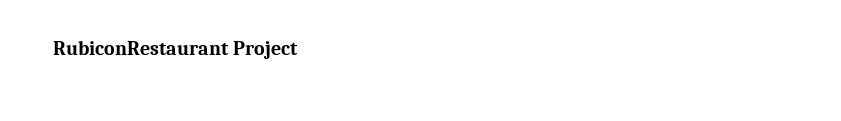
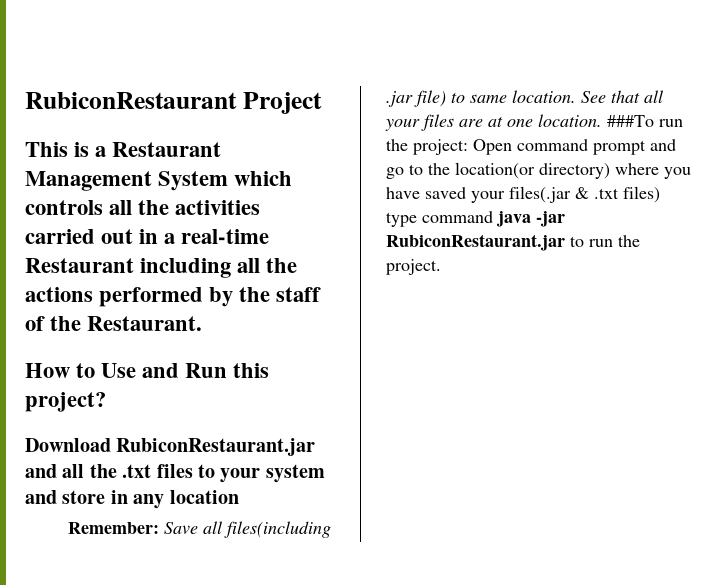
+ This is a Restaurant Management System which controls all the activities carried out in a real-time Restaurant including all the actions performed by the staff of the Restaurant.
+ How to Use and Run this project?
+ Download RubiconRestaurant.jar and all the .txt files to your system and store in any location
+ Remember: Save all files(including .jar file) to same location. See that all your files are at one location. ###To run the project: Open command prompt and go to the location(or directory) where you have saved your files(.jar & .txt files) type command java -jar RubiconRestaurant.jar to run the project.

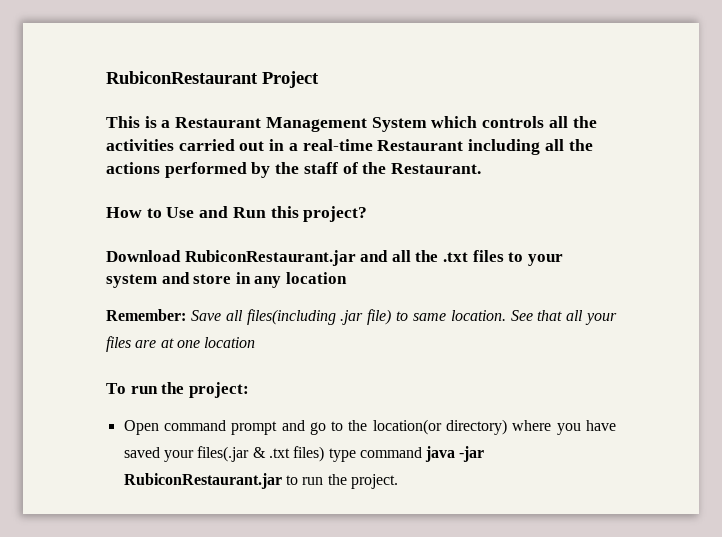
- See that all your files are at one location. ###To run the project: Open command prompt and go to the location(or directory) where you have saved your files(.jar & .txt files) type command java -jar RubiconRestaurant.jar to run the project.
+ See that all your files are at one location
+ To run the project:
+ Open command prompt and go to the location(or directory) where you have saved your files(.jar & .txt files) type command java -jar RubiconRestaurant.jar to run the project.

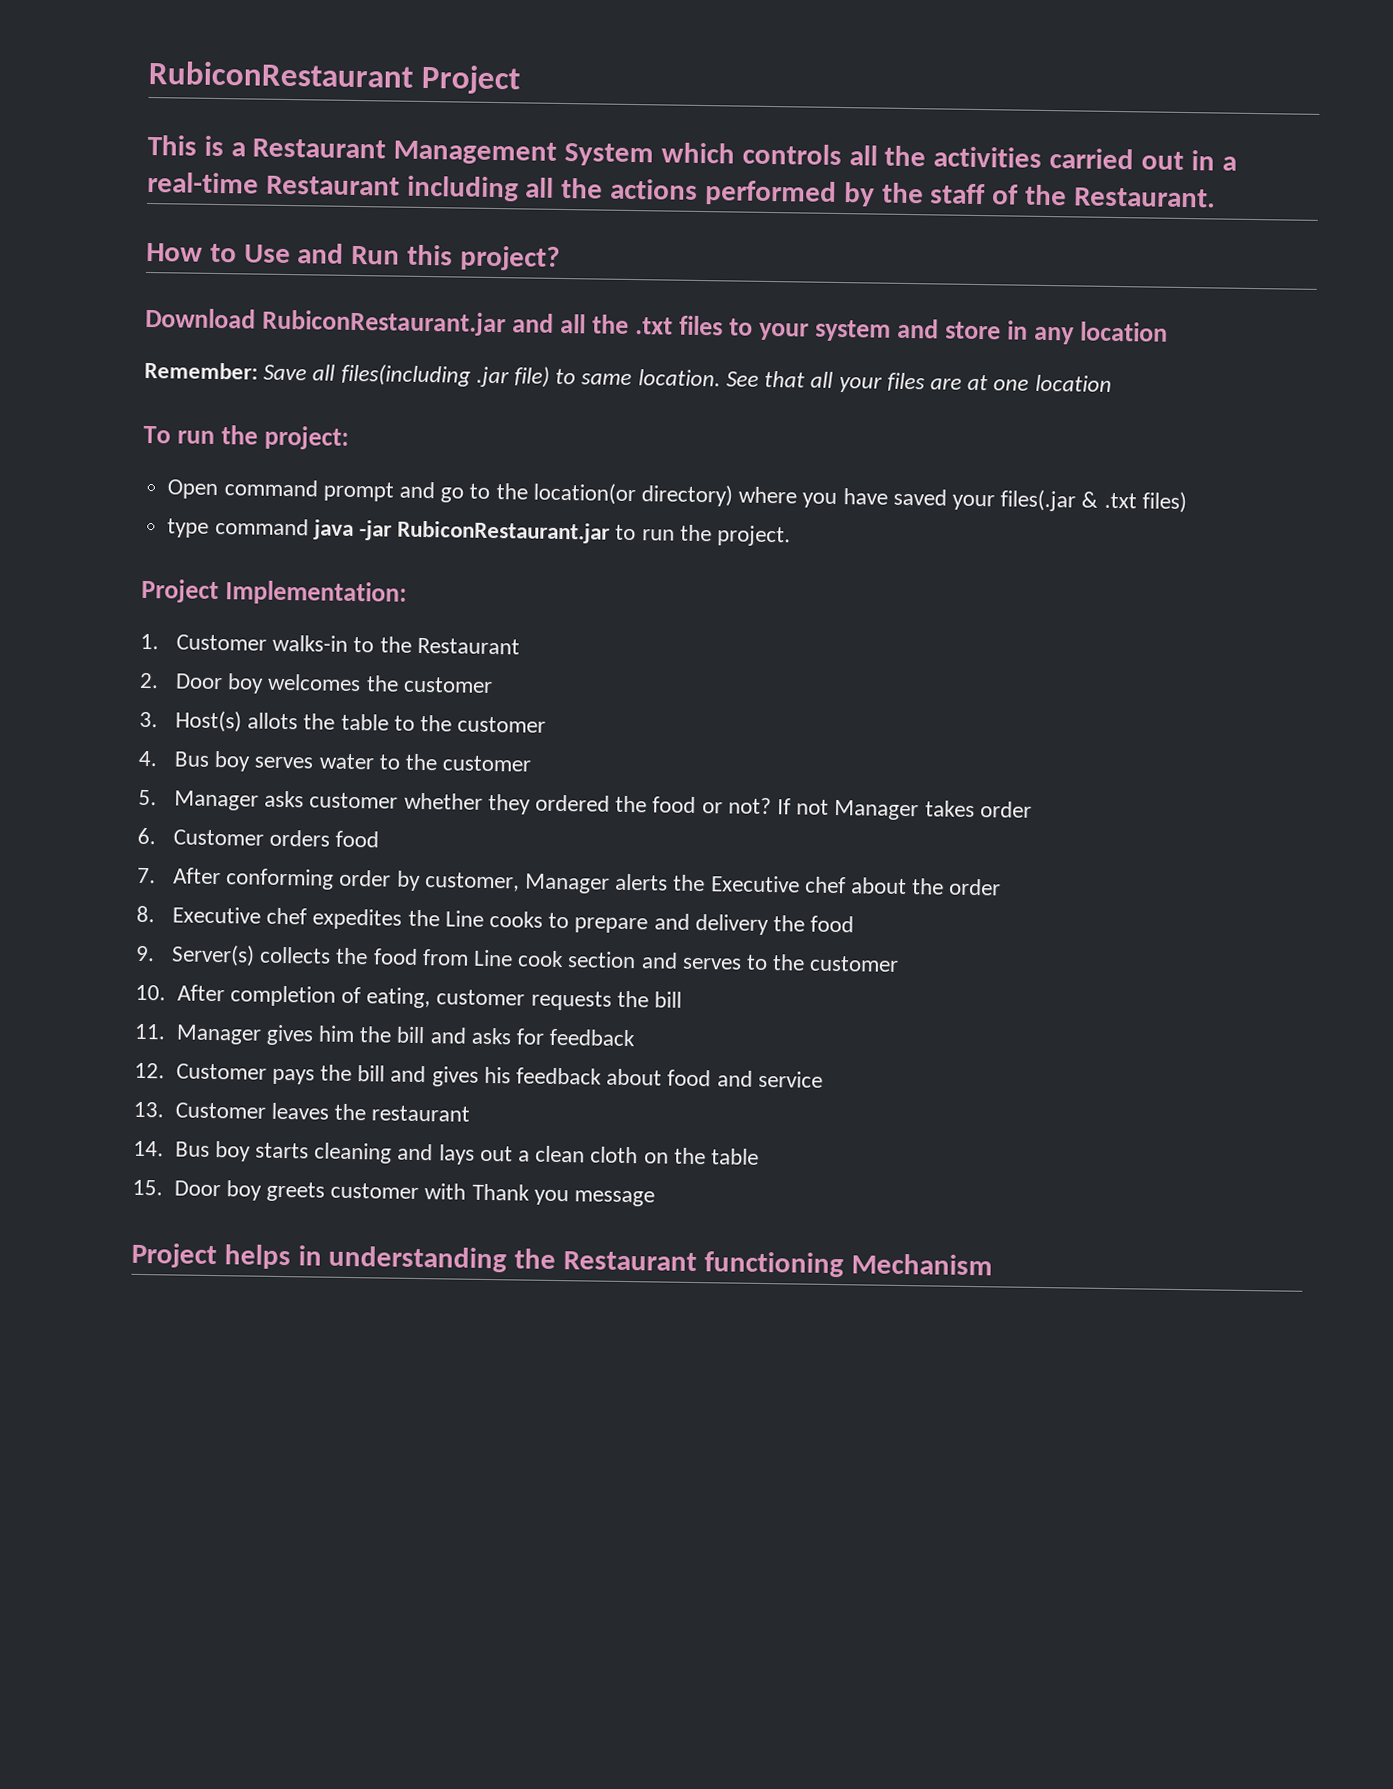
- Open command prompt and go to the location(or directory) where you have saved your files(.jar & .txt files) type command java -jar RubiconRestaurant.jar to run the project.
+ Open command prompt and go to the location(or directory) where you have saved your files(.jar & .txt files)
+ type command java -jar RubiconRestaurant.jar to run the project.
+ Project Implementation:
+ 1. Customer walks-in to the Restaurant
+ 2. Door boy welcomes the customer
+ 3. Host(s) allots the table to the customer
+ 4. Bus boy serves water to the customer
+ 5. Manager asks customer whether they ordered the food or not? If not Manager takes order
+ 6. Customer orders food
+ 7. After conforming order by customer, Manager alerts the Executive chef about the order
+ 8. Executive chef expedites the Line cooks to prepare and delivery the food
+ 9. Server(s) collects the food from Line cook section and serves to the customer
+ 10. After completion of eating, customer requests the bill
+ 11. Manager gives him the bill and asks for feedback
+ 12. Customer pays the bill and gives his feedback about food and service
+ 13. Customer leaves the restaurant
+ 14. Bus boy starts cleaning and lays out a clean cloth on the table
+ 15. Door boy greets customer with Thank you message
+ Project helps in understanding the Restaurant functioning Mechanism

